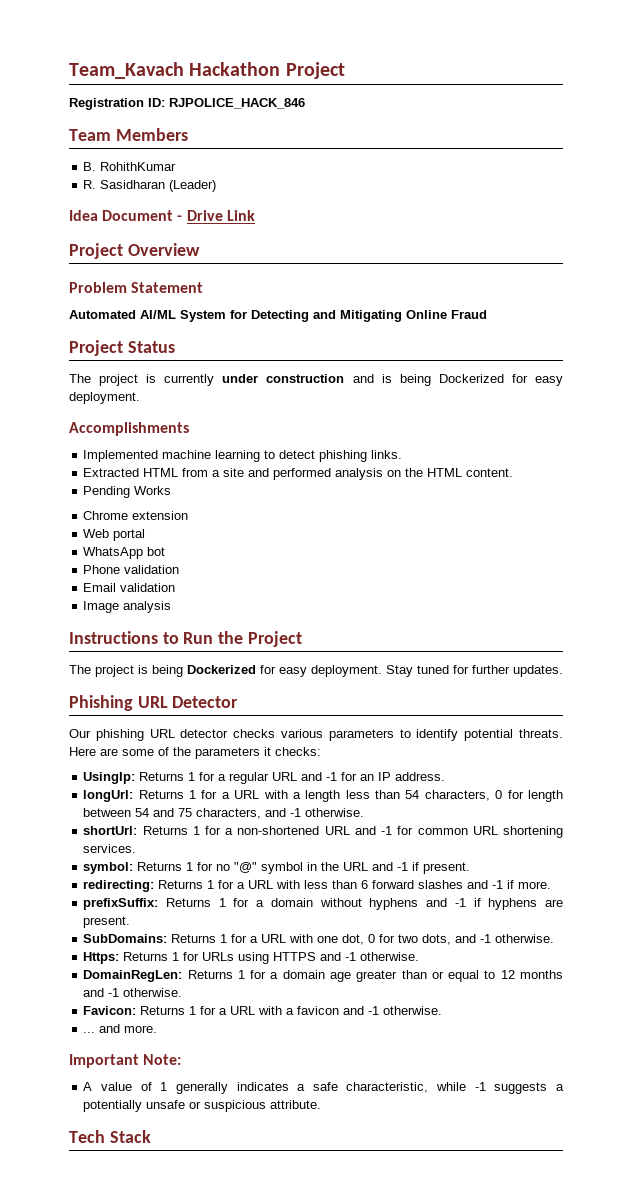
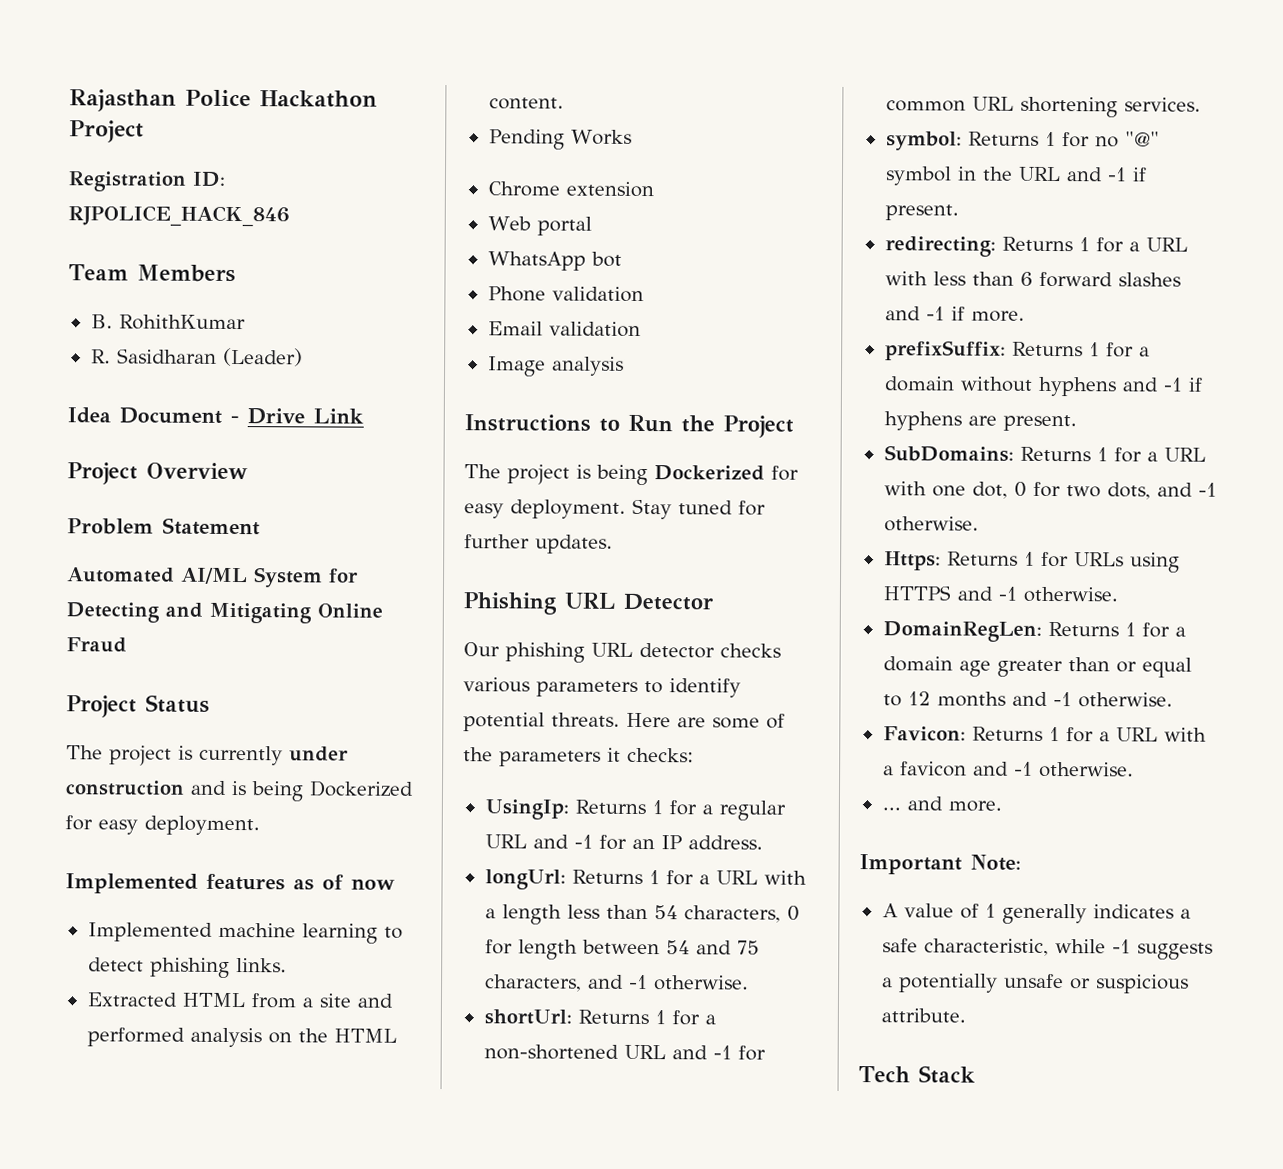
- Team_Kavach Hackathon Project
+ Rajasthan Police Hackathon Project
- Accomplishments
+ Implemented features as of now

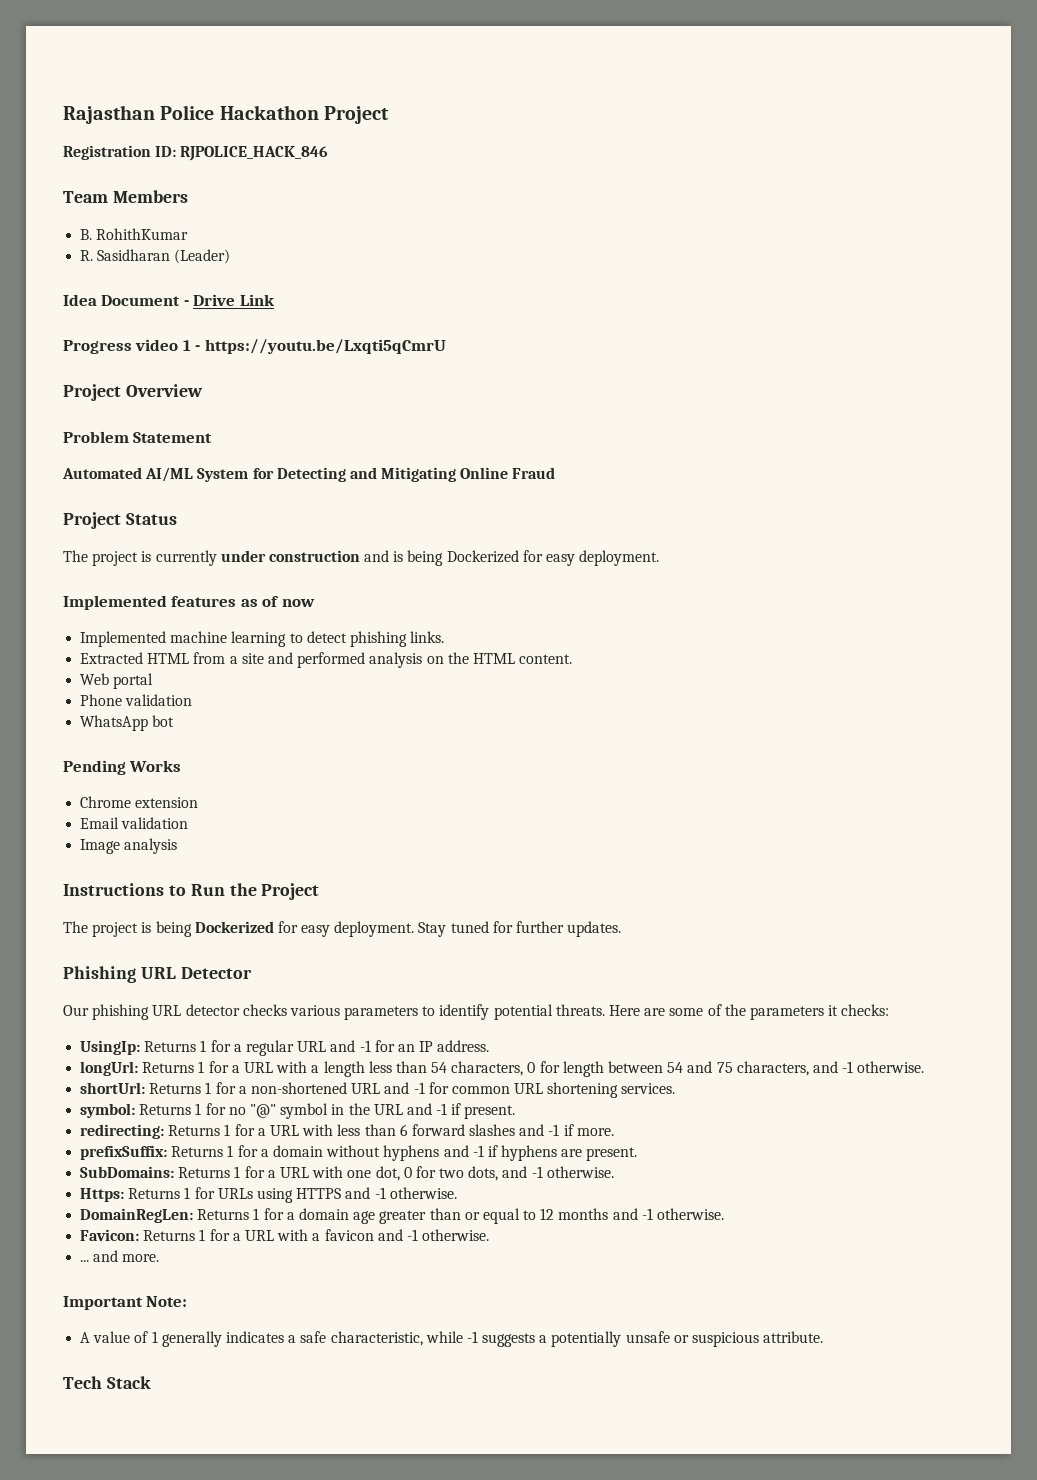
+ Progress video 1 - https://youtu.be/Lxqti5qCmrU
+ Web portal
+ Phone validation
+ WhatsApp bot
  Pending Works
  Chrome extension
- Web portal
- WhatsApp bot
- Phone validation

